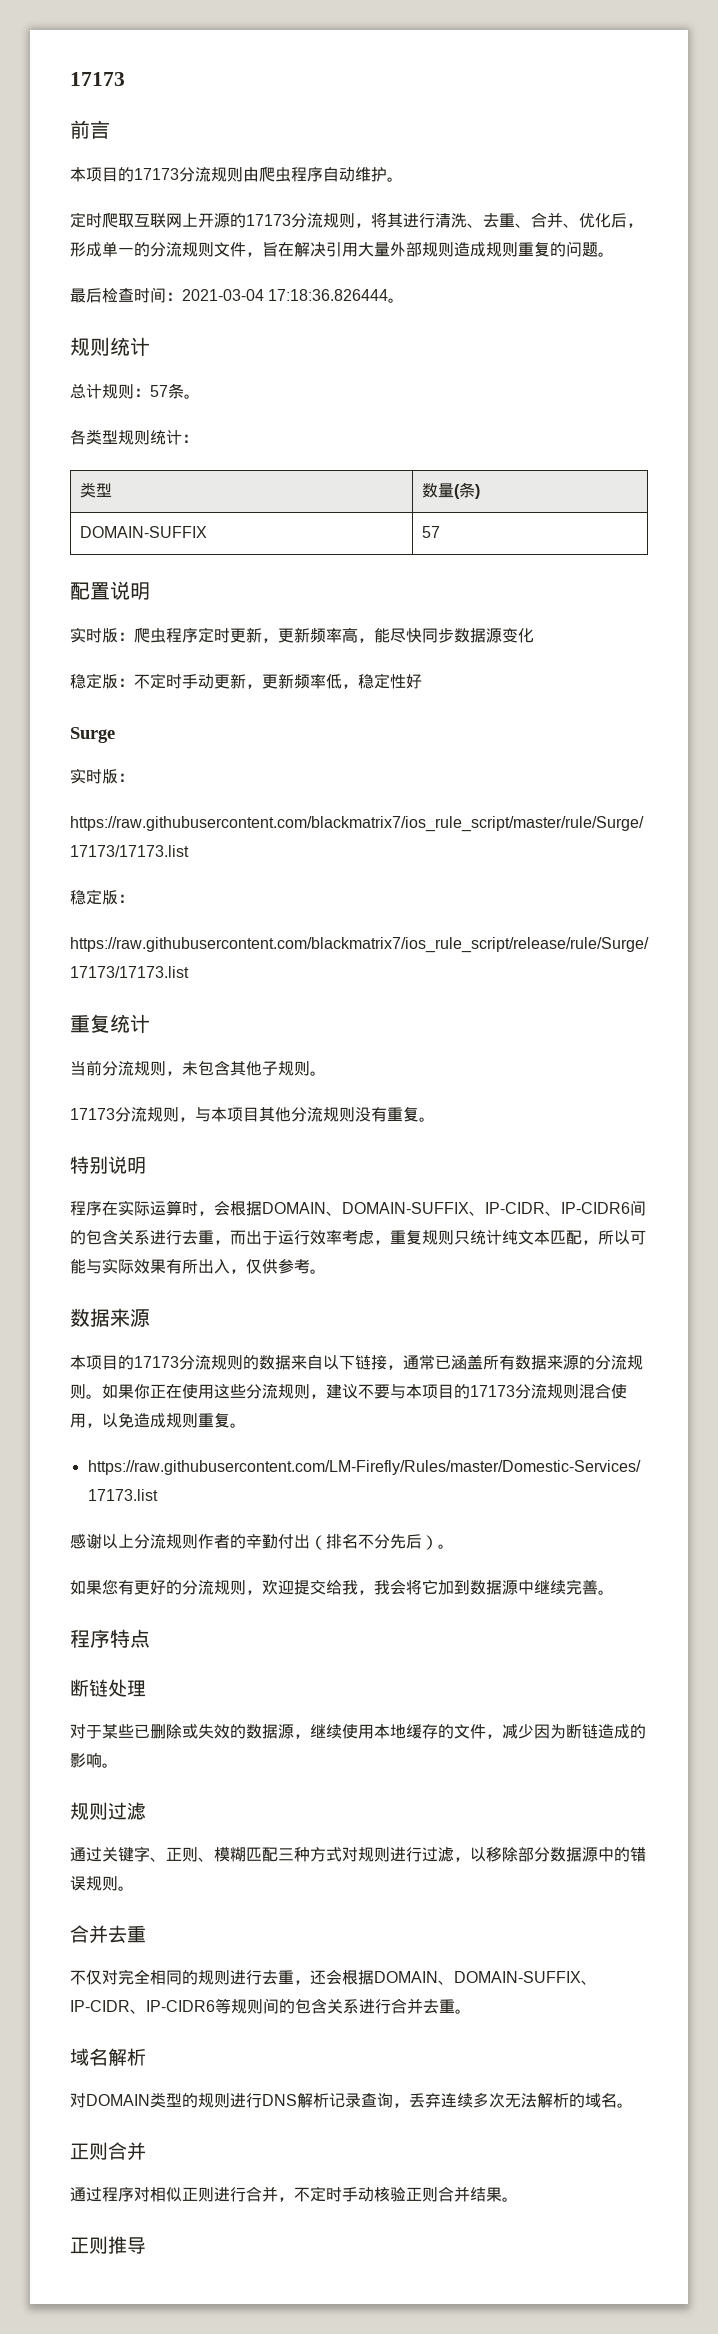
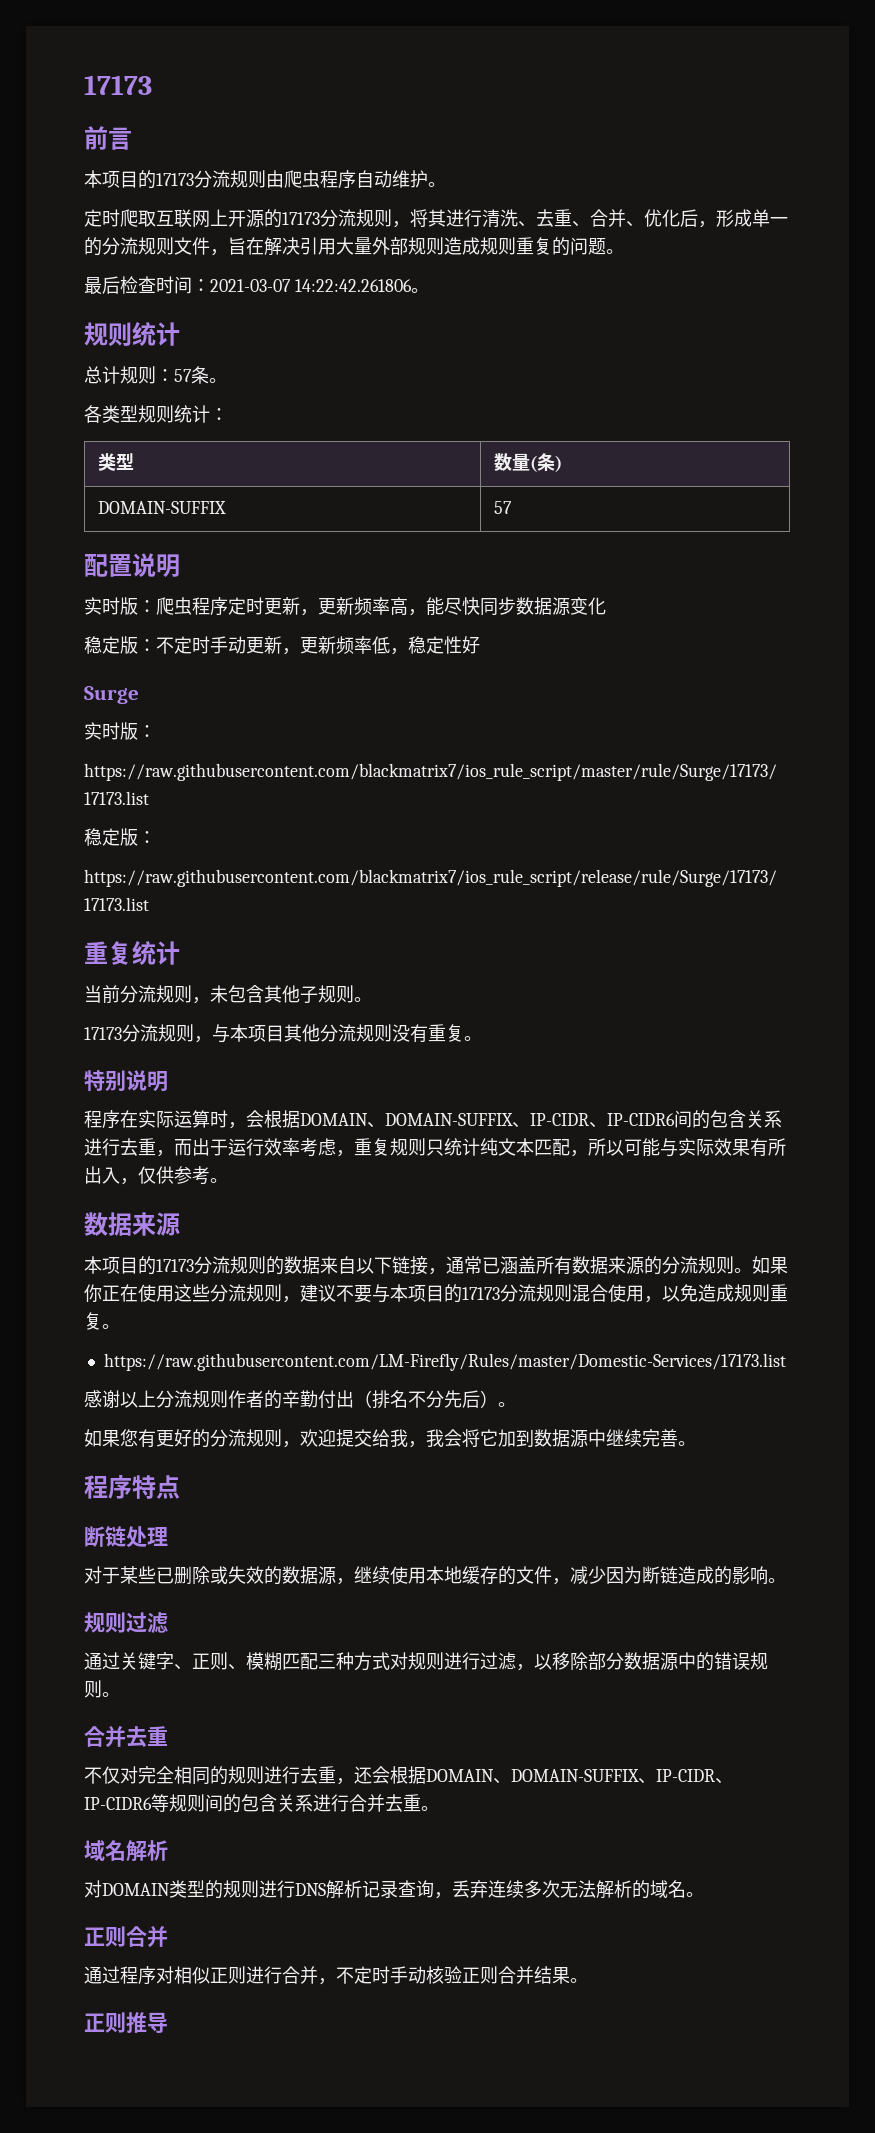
- 最后检查时间：2021-03-04 17:18:36.826444。
+ 最后检查时间：2021-03-07 14:22:42.261806。

